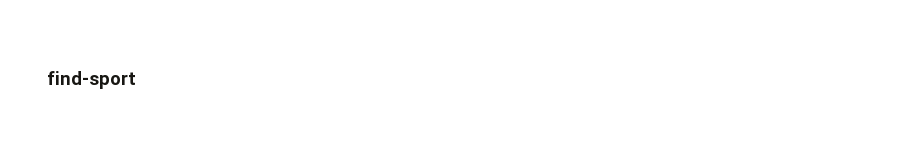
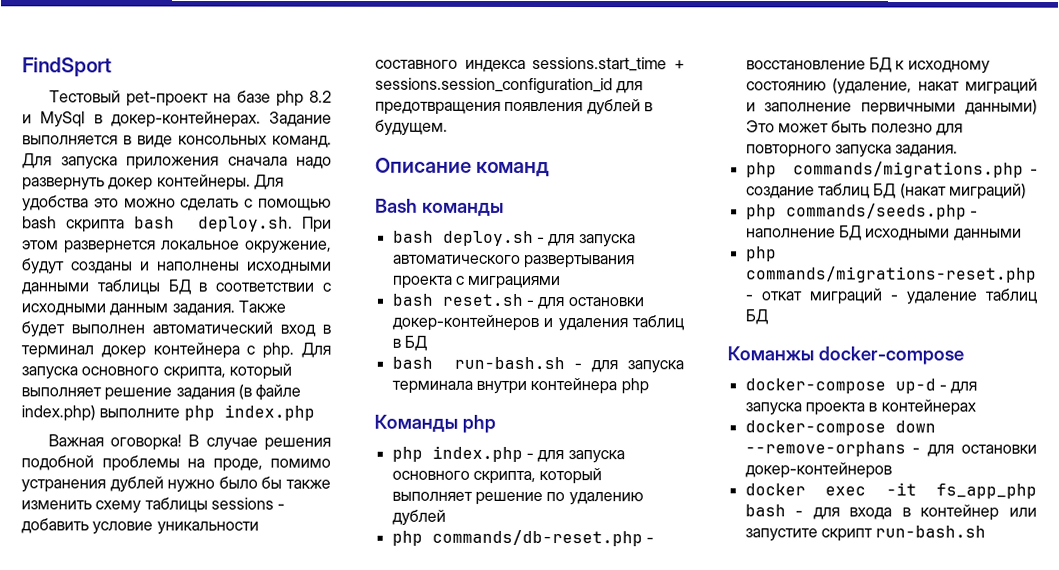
- find-sport
+ FindSport
+ Тестовый pet-проект на базе php 8.2 и MySql в докер-контейнерах. Задание выполняется в виде консольных команд. Для запуска приложения сначала надо развернуть докер контейнеры. Для удобства это можно сделать с помощью bash скрипта bash deploy.sh. При этом развернется локальное окружение, будут созданы и наполнены исходными данными таблицы БД в соответствии с исходными данным задания. Также будет выполнен автоматический вход в терминал докер контейнера с php. Для запуска основного скрипта, который выполняет решение задания (в файле index.php) выполните php index.php
+ Важная оговорка! В случае решения подобной проблемы на проде, помимо устранения дублей нужно было бы также изменить схему таблицы sessions - добавить условие уникальности составного индекса sessions.start_time + sessions.session_configuration_id для предотвращения появления дублей в будущем.
+ Описание команд
+ Bash команды
+ bash deploy.sh - для запуска автоматического развертывания проекта с миграциями
+ bash reset.sh - для остановки докер-контейнеров и удаления таблиц в БД
+ bash run-bash.sh - для запуска терминала внутри контейнера php
+ Команды php
+ php index.php - для запуска основного скрипта, который выполняет решение по удалению дублей
+ php commands/db-reset.php - восстановление БД к исходному состоянию (удаление, накат миграций и заполнение первичными данными) Это может быть полезно для повторного запуска задания.
+ php commands/migrations.php - создание таблиц БД (накат миграций)
+ php commands/seeds.php - наполнение БД исходными данными
+ php commands/migrations-reset.php - откат миграций - удаление таблиц БД
+ Команжы docker-compose
+ docker-compose up-d - для запуска проекта в контейнерах
+ docker-compose down --remove-orphans - для остановки докер-контейнеров
+ docker exec -it fs_app_php bash - для входа в контейнер или запустите скрипт run-bash.sh

